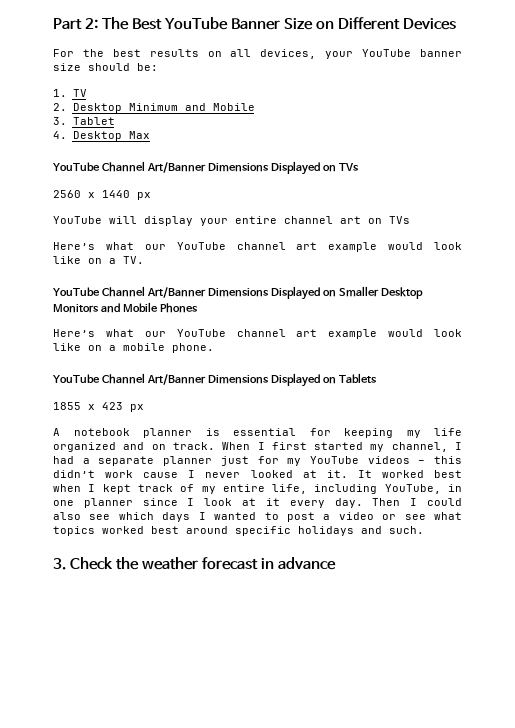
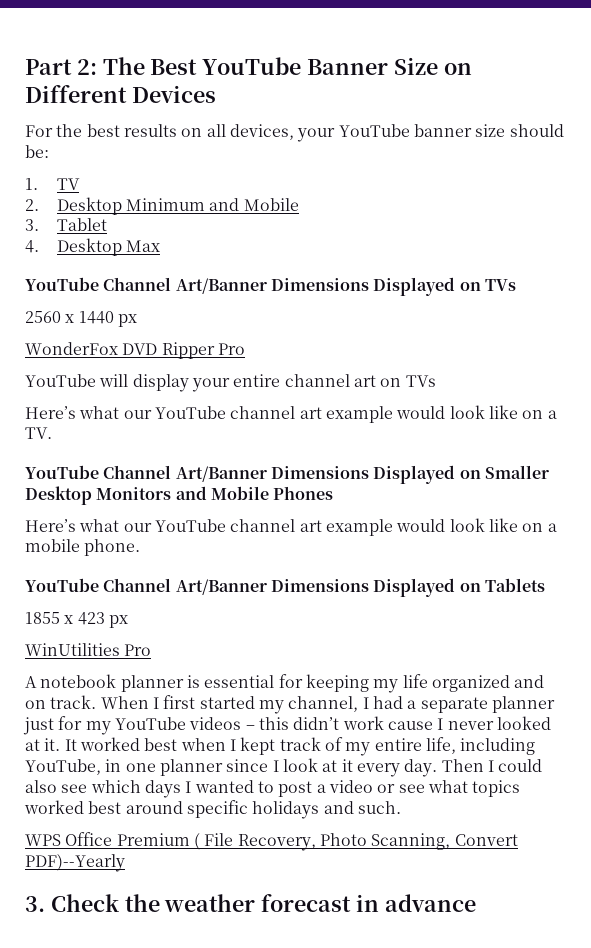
+ WonderFox DVD Ripper Pro
+ WinUtilities Pro
+ WPS Office Premium ( File Recovery, Photo Scanning, Convert PDF)--Yearly

